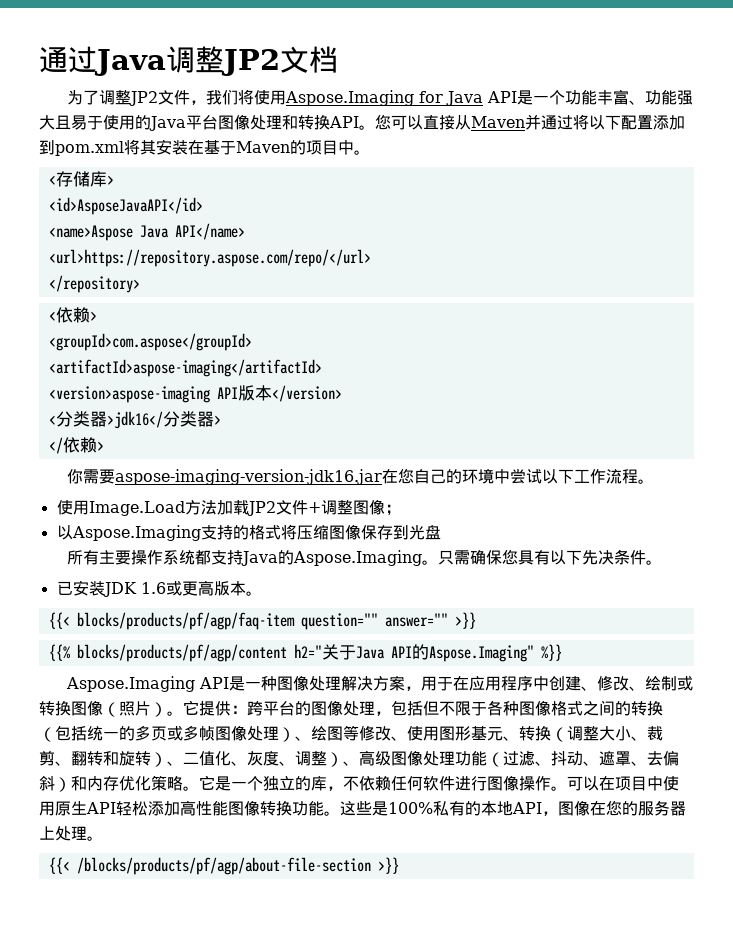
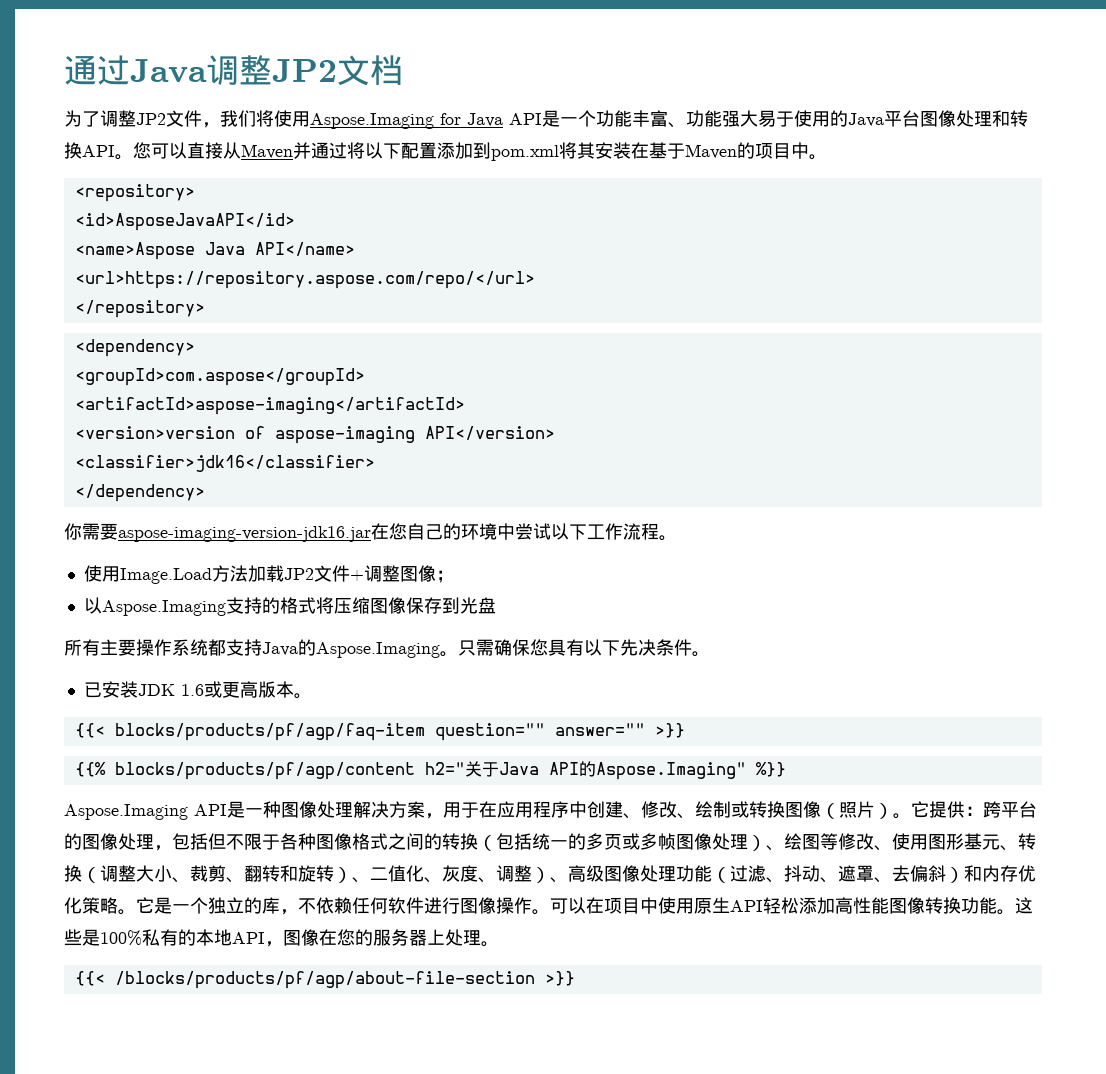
- 为了调整JP2文件，我们将使用Aspose.Imaging for Java API是一个功能丰富、功能强大且易于使用的Java平台图像处理和转换API。
+ 为了调整JP2文件，我们将使用Aspose.Imaging for Java API是一个功能丰富、功能强大易于使用的Java平台图像处理和转换API。
- <存储库>
+ <repository>
- <依赖>
+ <dependency>
- <version>aspose-imaging API版本</version>
- <分类器>jdk16</分类器>
- </依赖>
+ <version>version of aspose-imaging API</version>
+ <classifier>jdk16</classifier>
+ </dependency>

